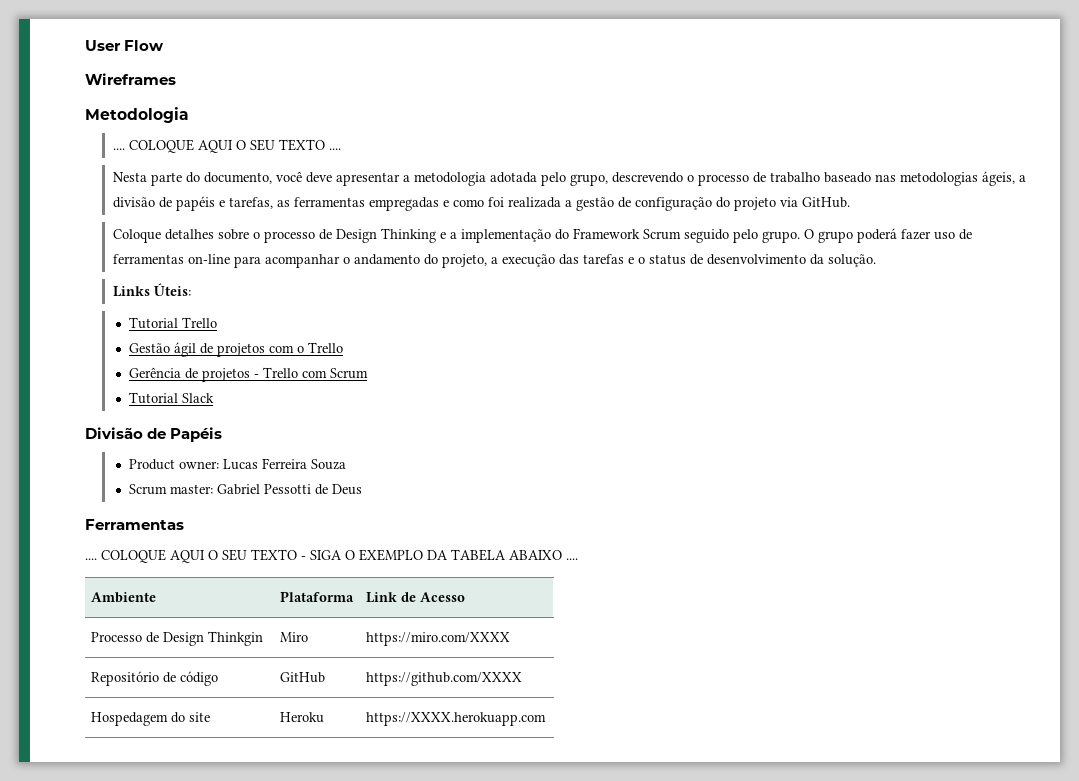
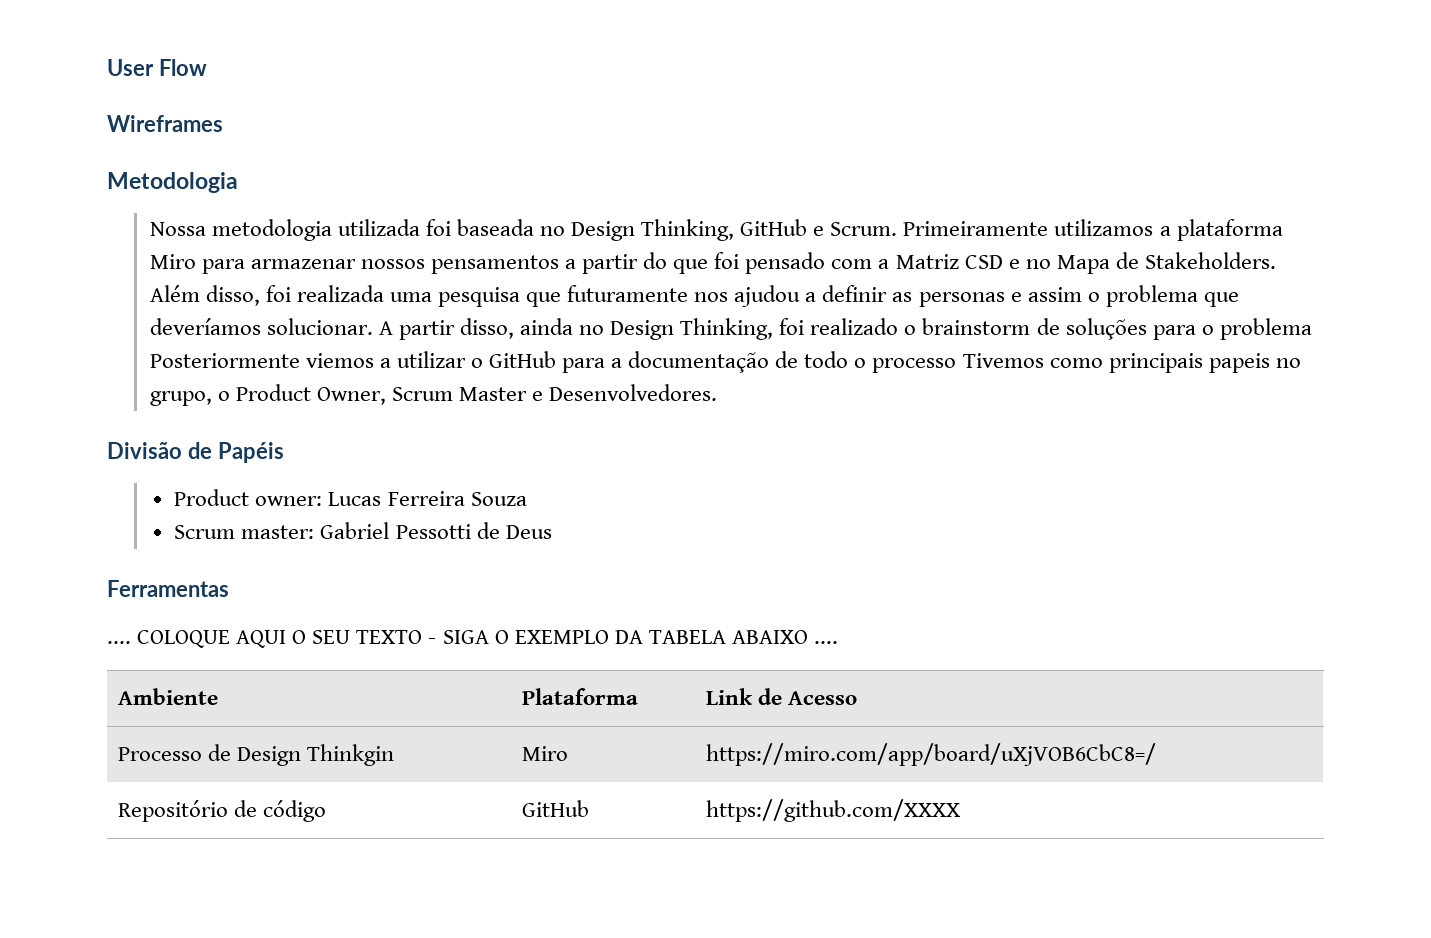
- .... COLOQUE AQUI O SEU TEXTO ....
- Nesta parte do documento, você deve apresentar a metodologia adotada pelo grupo, descrevendo o processo de trabalho baseado nas metodologias ágeis, a divisão de papéis e tarefas, as ferramentas empregadas e como foi realizada a gestão de configuração do projeto via GitHub.
- Coloque detalhes sobre o processo de Design Thinking e a implementação do Framework Scrum seguido pelo grupo. O grupo poderá fazer uso de ferramentas on-line para acompanhar o andamento do projeto, a execução das tarefas e o status de desenvolvimento da solução.
- Links Úteis:
- Tutorial Trello
- Gestão ágil de projetos com o Trello
- Gerência de projetos - Trello com Scrum
- Tutorial Slack
+ Nossa metodologia utilizada foi baseada no Design Thinking, GitHub e Scrum. Primeiramente utilizamos a plataforma Miro para armazenar nossos pensamentos a partir do que foi pensado com a Matriz CSD e no Mapa de Stakeholders. Além disso, foi realizada uma pesquisa que futuramente nos ajudou a definir as personas e assim o problema que deveríamos solucionar. A partir disso, ainda no Design Thinking, foi realizado o brainstorm de soluções para o problema Posteriormente viemos a utilizar o GitHub para a documentação de todo o processo Tivemos como principais papeis no grupo, o Product Owner, Scrum Master e Desenvolvedores.
- Processo de Design Thinkgin | Miro | https://miro.com/XXXX
+ Processo de Design Thinkgin | Miro | https://miro.com/app/board/uXjVOB6CbC8=/
- Hospedagem do site | Heroku | https://XXXX.herokuapp.com

